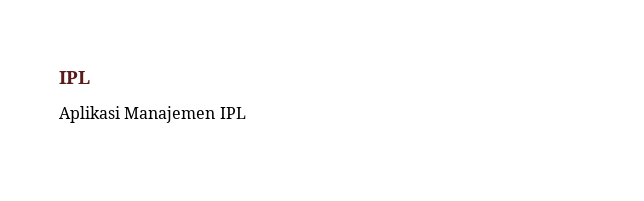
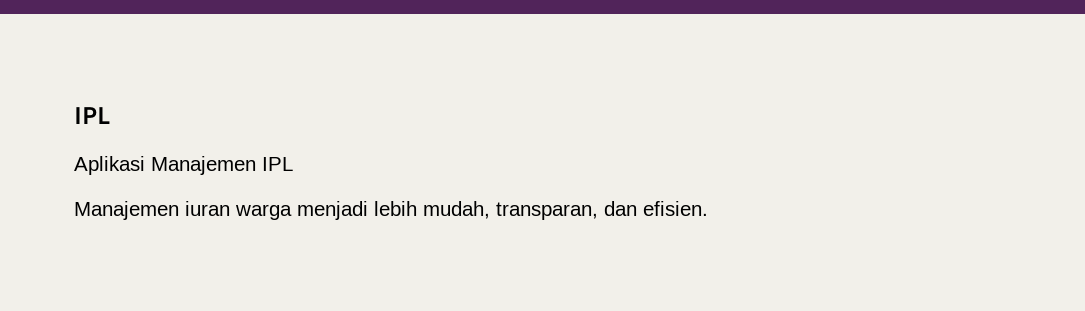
+ Manajemen iuran warga menjadi lebih mudah, transparan, dan efisien.

